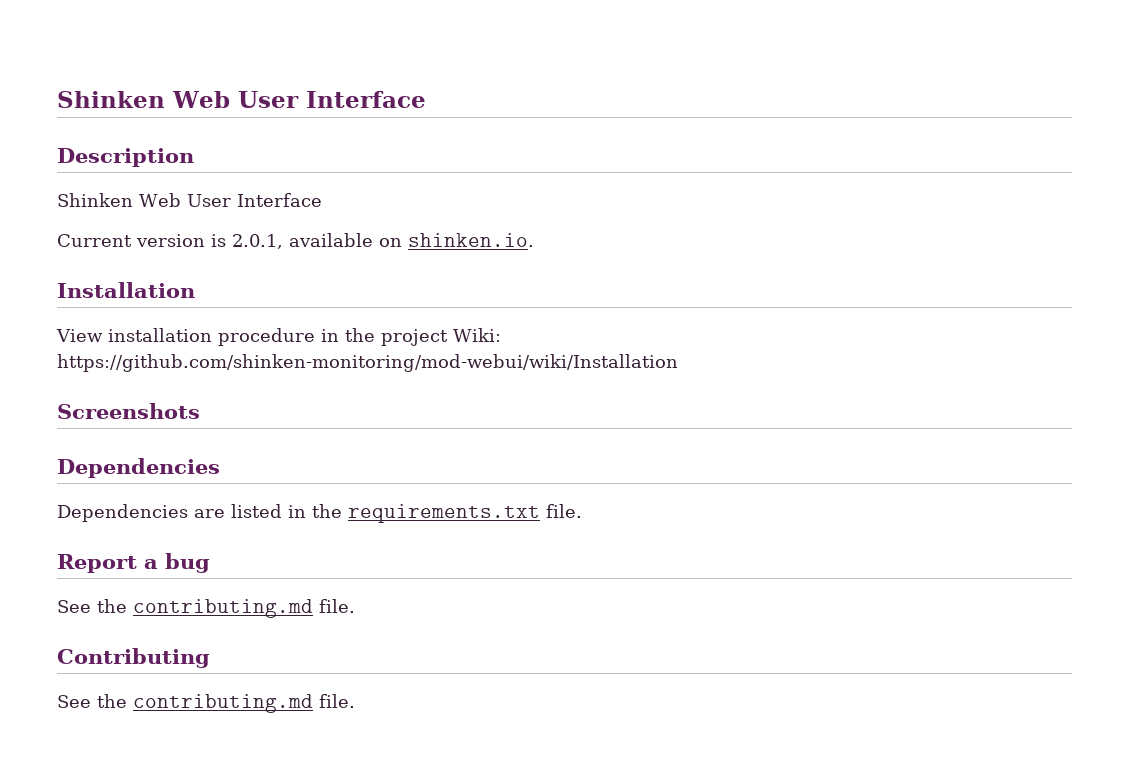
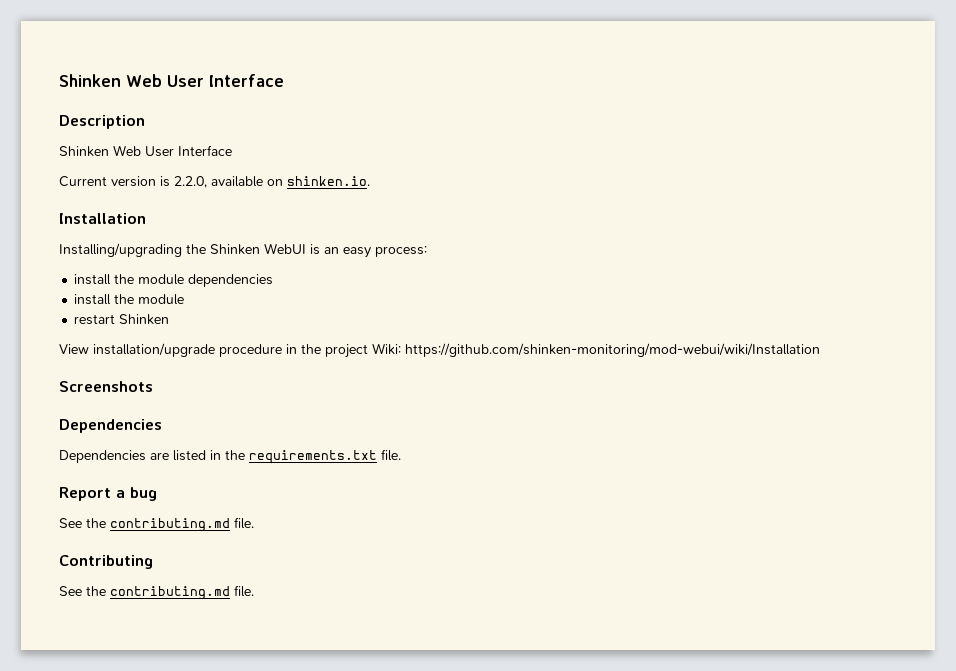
- Current version is 2.0.1, available on shinken.io.
+ Current version is 2.2.0, available on shinken.io.
+ Installing/upgrading the Shinken WebUI is an easy process:
+ install the module dependencies
+ install the module
+ restart Shinken
- View installation procedure in the project Wiki: https://github.com/shinken-monitoring/mod-webui/wiki/Installation
+ View installation/upgrade procedure in the project Wiki: https://github.com/shinken-monitoring/mod-webui/wiki/Installation

